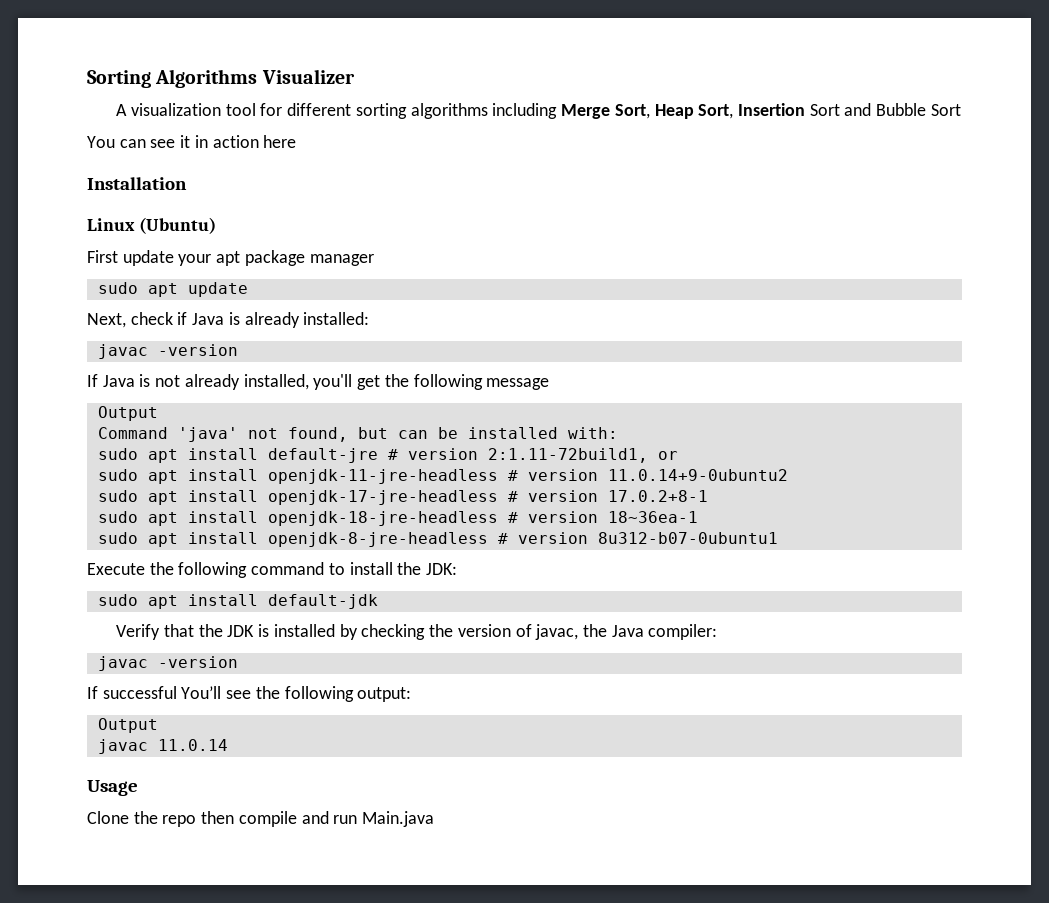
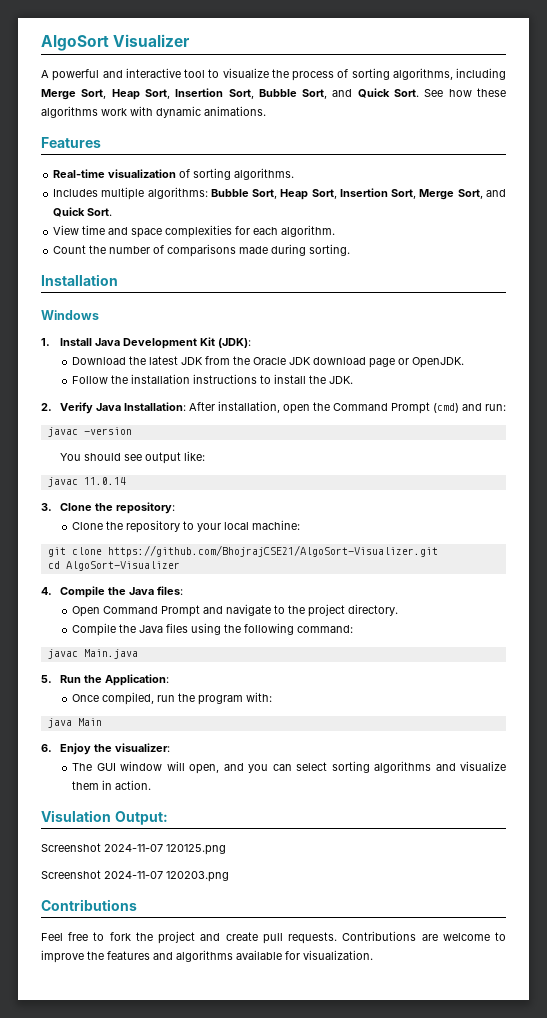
- Sorting Algorithms Visualizer
+ AlgoSort Visualizer
- A visualization tool for different sorting algorithms including Merge Sort, Heap Sort, Insertion Sort and Bubble Sort
- You can see it in action here
+ A powerful and interactive tool to visualize the process of sorting algorithms, including Merge Sort, Heap Sort, Insertion Sort, Bubble Sort, and Quick Sort. See how these algorithms work with dynamic animations.
+ Features
+ Real-time visualization of sorting algorithms.
+ Includes multiple algorithms: Bubble Sort, Heap Sort, Insertion Sort, Merge Sort, and Quick Sort.
+ View time and space complexities for each algorithm.
+ Count the number of comparisons made during sorting.
  Installation
- Linux (Ubuntu)
- First update your apt package manager
- sudo apt update
- Next, check if Java is already installed:
+ Windows
+ 1. Install Java Development Kit (JDK):
+ Download the latest JDK from the Oracle JDK download page or OpenJDK.
+ Follow the installation instructions to install the JDK.
+ 2. Verify Java Installation: After installation, open the Command Prompt (cmd) and run:
  javac -version
- If Java is not already installed, you'll get the following message
- Output
- Command 'java' not found, but can be installed with:
- sudo apt install default-jre # version 2:1.11-72build1, or
- sudo apt install openjdk-11-jre-headless # version 11.0.14+9-0ubuntu2
- sudo apt install openjdk-17-jre-headless # version 17.0.2+8-1
- sudo apt install openjdk-18-jre-headless # version 18~36ea-1
- sudo apt install openjdk-8-jre-headless # version 8u312-b07-0ubuntu1
- Execute the following command to install the JDK:
- sudo apt install default-jdk
- Verify that the JDK is installed by checking the version of javac, the Java compiler:
- javac -version
- If successful You’ll see the following output:
- Output
+ You should see output like:
  javac 11.0.14
- Usage
- Clone the repo then compile and run Main.java
+ 3. Clone the repository:
+ Clone the repository to your local machine:
+ git clone https://github.com/BhojrajCSE21/AlgoSort-Visualizer.git
+ cd AlgoSort-Visualizer
+ 4. Compile the Java files:
+ Open Command Prompt and navigate to the project directory.
+ Compile the Java files using the following command:
+ javac Main.java
+ 5. Run the Application:
+ Once compiled, run the program with:
+ java Main
+ 6. Enjoy the visualizer:
+ The GUI window will open, and you can select sorting algorithms and visualize them in action.
+ Visulation Output:
+ Screenshot 2024-11-07 120125.png
+ Screenshot 2024-11-07 120203.png
+ Contributions
+ Feel free to fork the project and create pull requests. Contributions are welcome to improve the features and algorithms available for visualization.

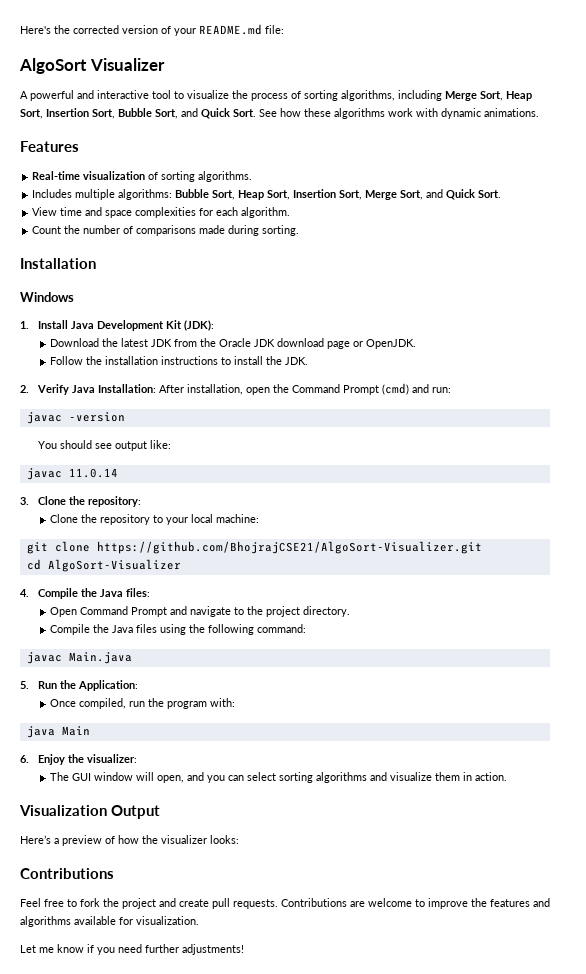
+ Here's the corrected version of your README.md file:
- Visulation Output:
- Screenshot 2024-11-07 120125.png
- Screenshot 2024-11-07 120203.png
+ Visualization Output
+ Here’s a preview of how the visualizer looks:
+ Let me know if you need further adjustments!

